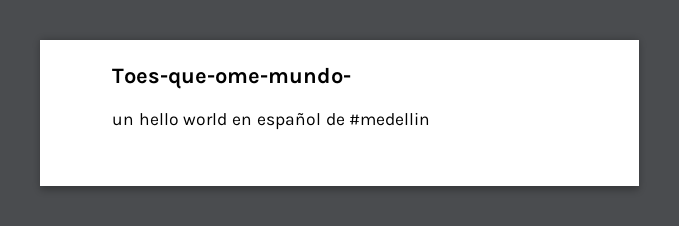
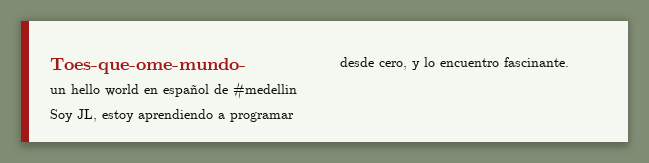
+ Soy JL, estoy aprendiendo a programar desde cero, y lo encuentro fascinante.

